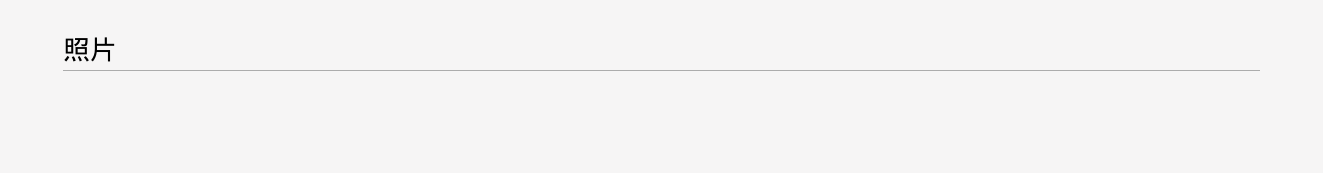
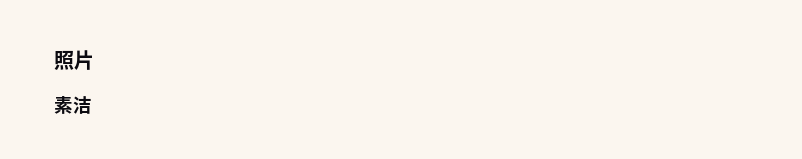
+ 素洁

